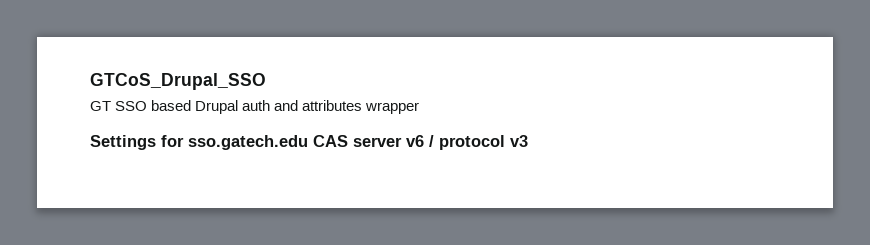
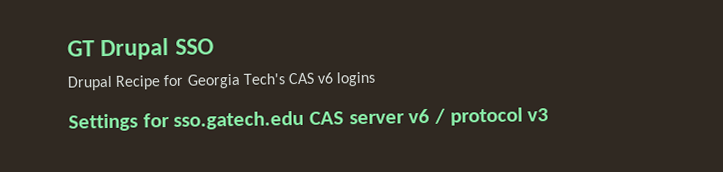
- GTCoS_Drupal_SSO
- GT SSO based Drupal auth and attributes wrapper
+ GT Drupal SSO
+ Drupal Recipe for Georgia Tech's CAS v6 logins

